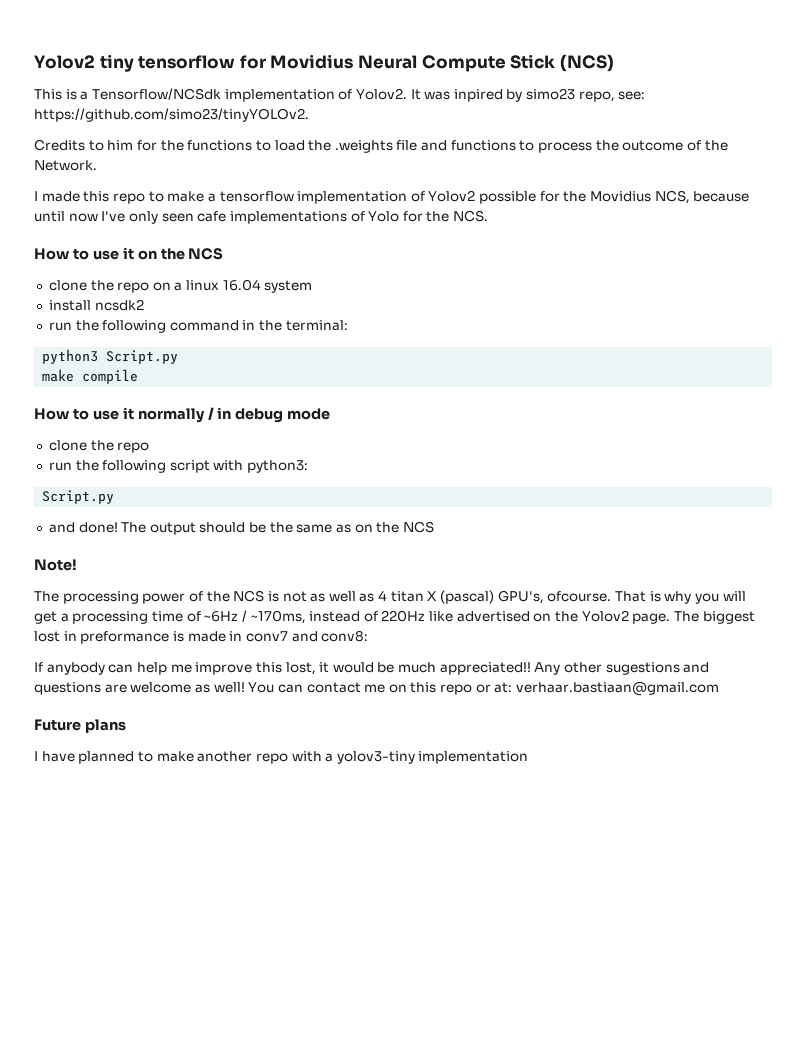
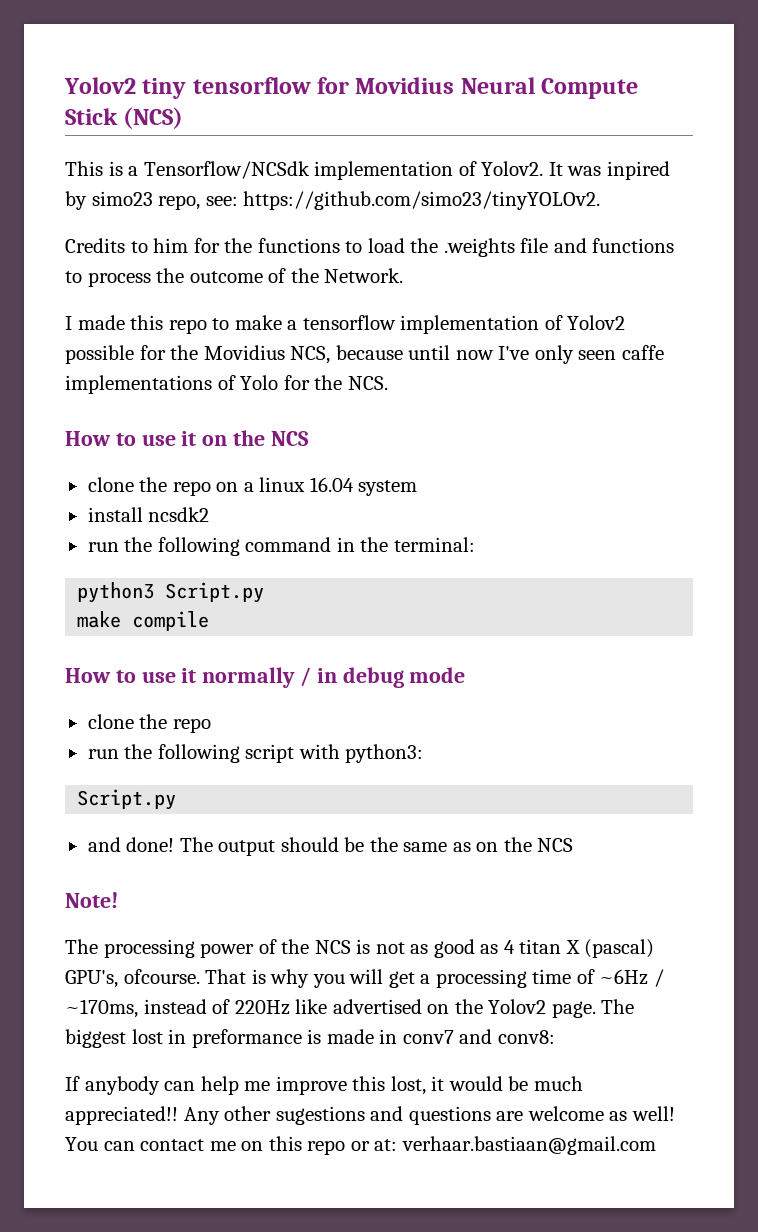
- I made this repo to make a tensorflow implementation of Yolov2 possible for the Movidius NCS, because until now I've only seen cafe implementations of Yolo for the NCS.
+ I made this repo to make a tensorflow implementation of Yolov2 possible for the Movidius NCS, because until now I've only seen caffe implementations of Yolo for the NCS.
- The processing power of the NCS is not as well as 4 titan X (pascal) GPU's, ofcourse.
+ The processing power of the NCS is not as good as 4 titan X (pascal) GPU's, ofcourse.
- Future plans
- I have planned to make another repo with a yolov3-tiny implementation

